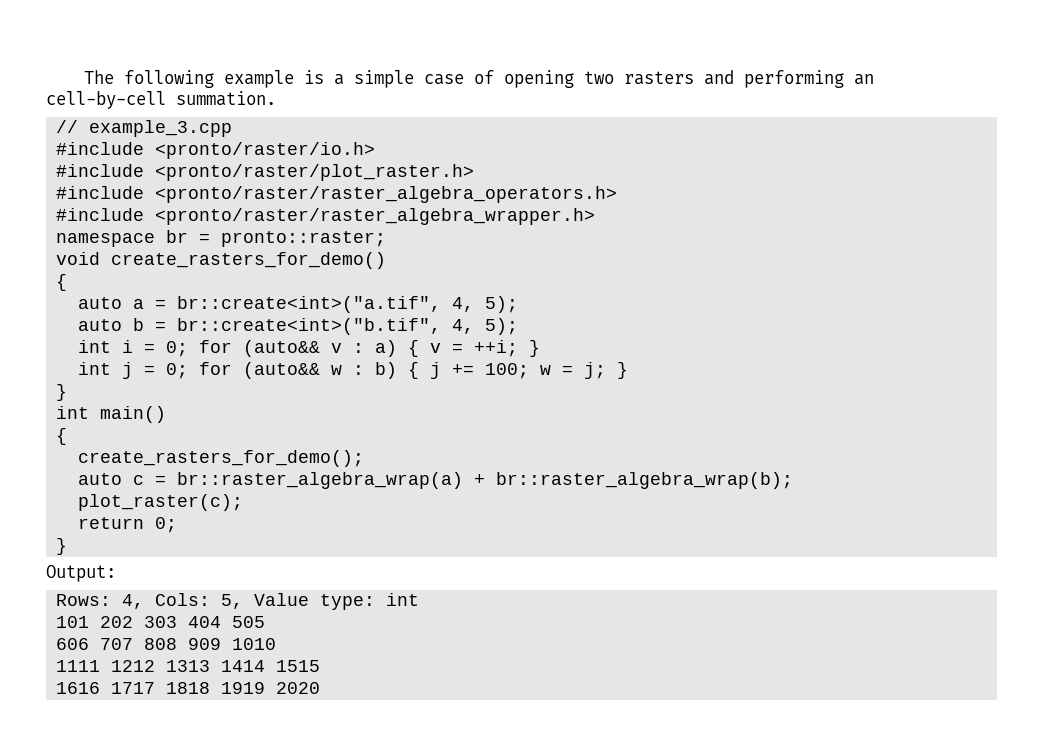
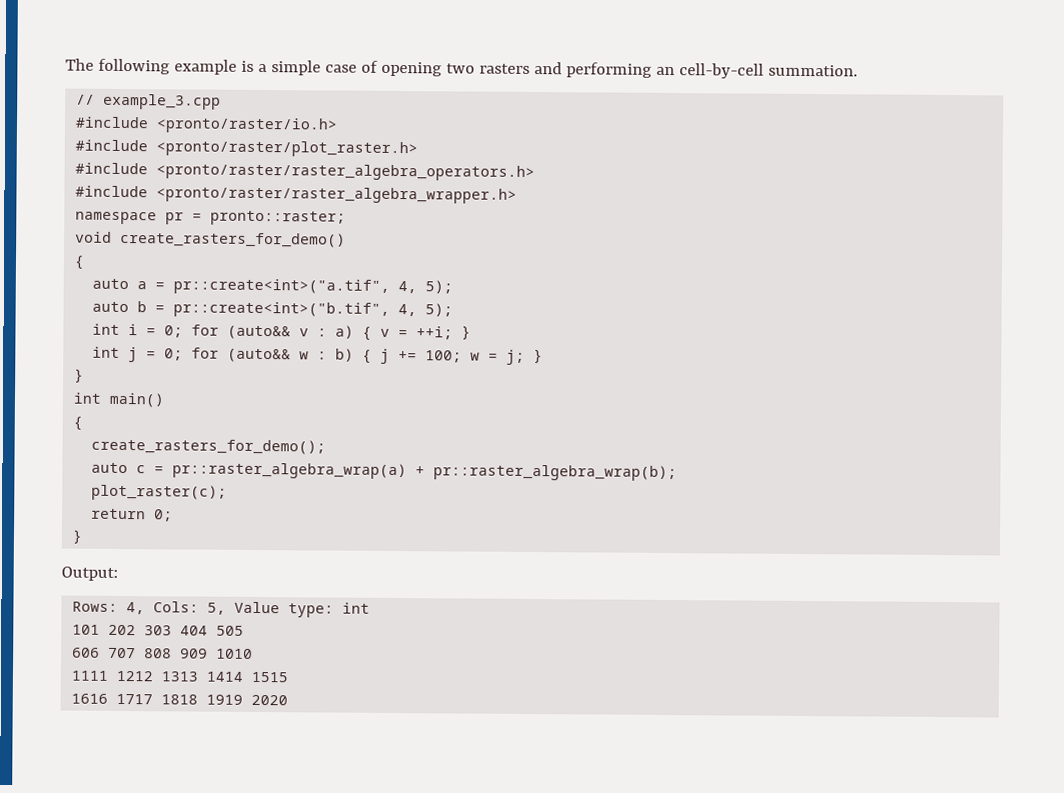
- namespace br = pronto::raster;
+ namespace pr = pronto::raster;
- auto a = br::create<int>("a.tif", 4, 5);
+ auto a = pr::create<int>("a.tif", 4, 5);
- auto b = br::create<int>("b.tif", 4, 5);
+ auto b = pr::create<int>("b.tif", 4, 5);
- auto c = br::raster_algebra_wrap(a) + br::raster_algebra_wrap(b);
+ auto c = pr::raster_algebra_wrap(a) + pr::raster_algebra_wrap(b);

